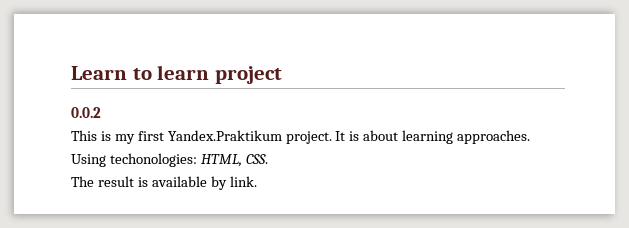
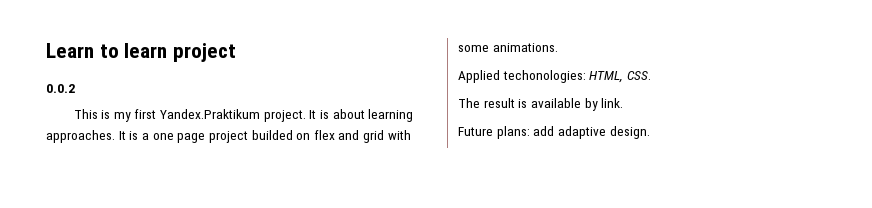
- It is about learning approaches.
- Using techonologies: HTML, CSS.
+ It is about learning approaches. It is a one page project builded on flex and grid with some animations.
+ Applied techonologies: HTML, CSS.
+ Future plans: add adaptive design.

